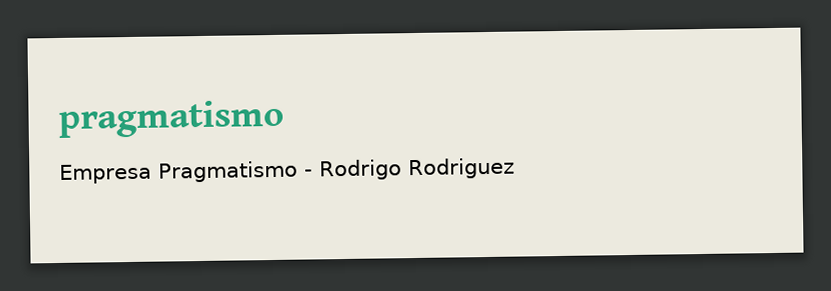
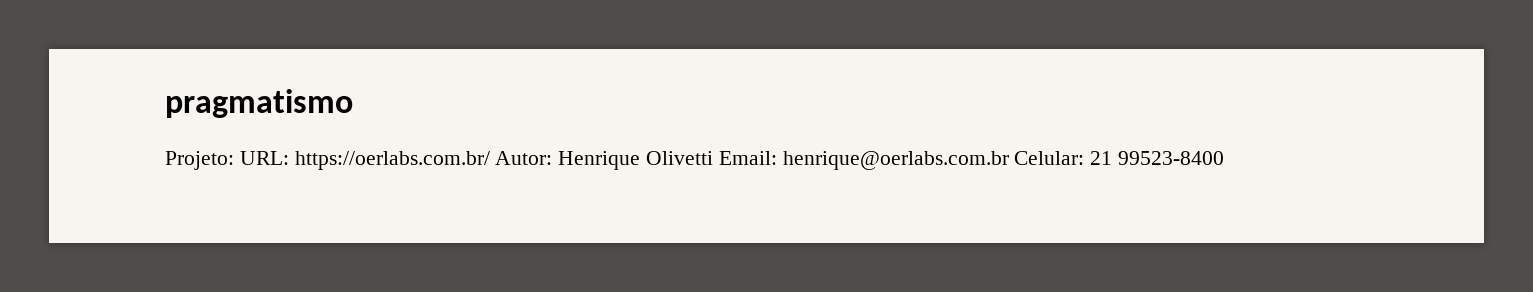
- Empresa Pragmatismo - Rodrigo Rodriguez
+ Projeto: URL: https://oerlabs.com.br/ Autor: Henrique Olivetti Email: henrique@oerlabs.com.br Celular: 21 99523-8400

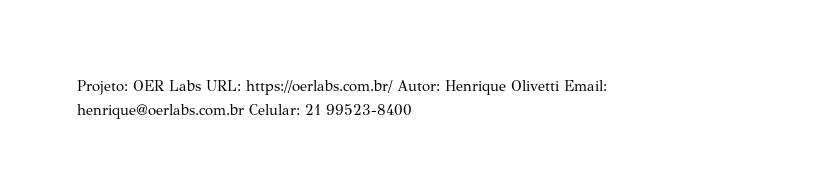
- pragmatismo
- Projeto: URL: https://oerlabs.com.br/ Autor: Henrique Olivetti Email: henrique@oerlabs.com.br Celular: 21 99523-8400
+ Projeto: OER Labs URL: https://oerlabs.com.br/ Autor: Henrique Olivetti Email: henrique@oerlabs.com.br Celular: 21 99523-8400

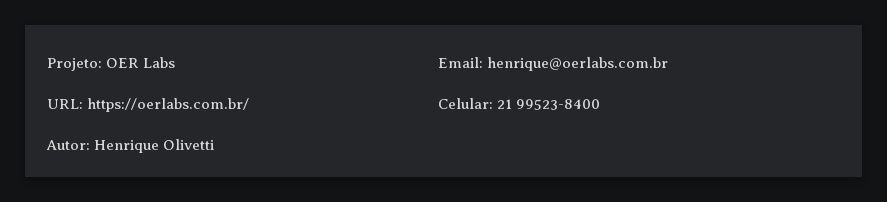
- Projeto: OER Labs URL: https://oerlabs.com.br/ Autor: Henrique Olivetti Email: henrique@oerlabs.com.br Celular: 21 99523-8400
+ Projeto: OER Labs
+ URL: https://oerlabs.com.br/
+ Autor: Henrique Olivetti
+ Email: henrique@oerlabs.com.br
+ Celular: 21 99523-8400

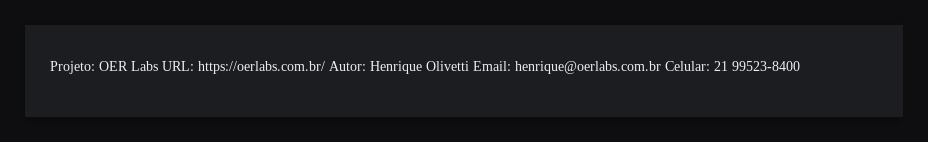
- Projeto: OER Labs
- URL: https://oerlabs.com.br/
- Autor: Henrique Olivetti
- Email: henrique@oerlabs.com.br
- Celular: 21 99523-8400
+ Projeto: OER Labs URL: https://oerlabs.com.br/ Autor: Henrique Olivetti Email: henrique@oerlabs.com.br Celular: 21 99523-8400

